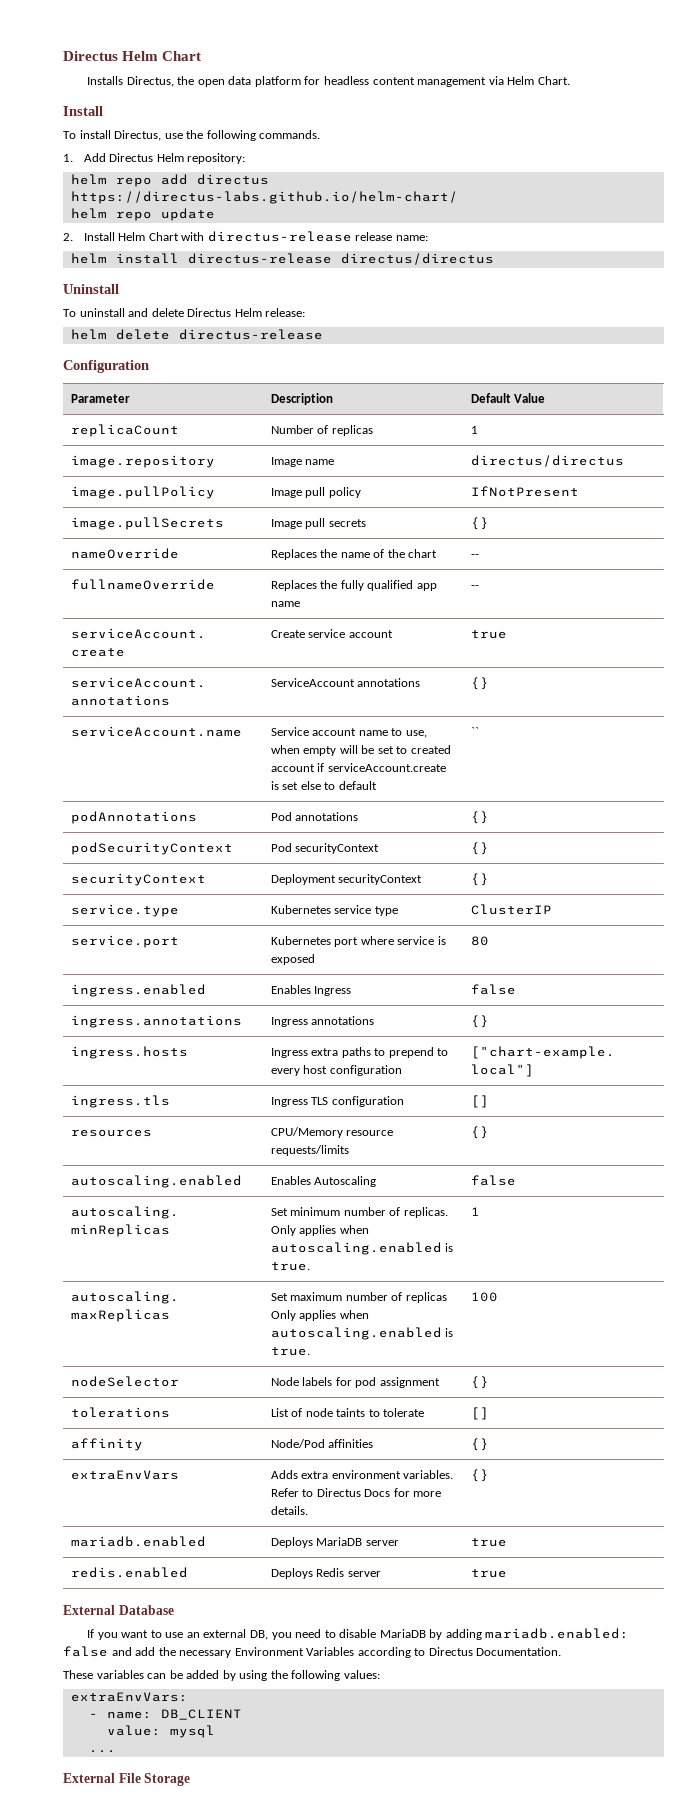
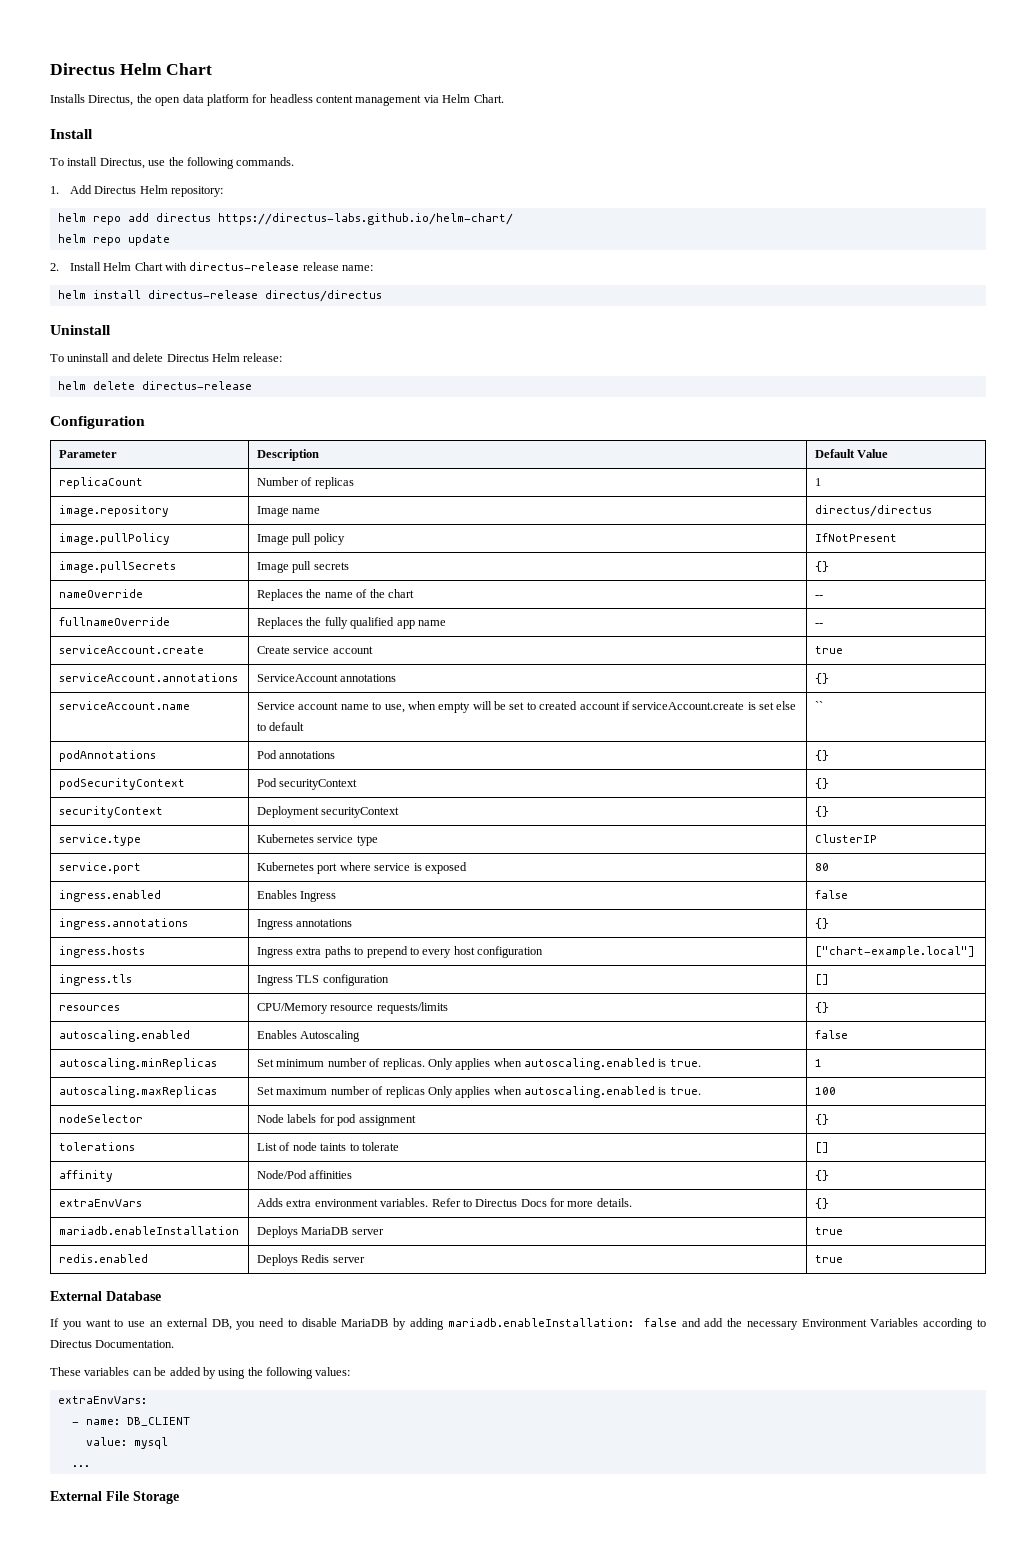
- mariadb.enabled | Deploys MariaDB server | true
+ mariadb.enableInstallation | Deploys MariaDB server | true
- If you want to use an external DB, you need to disable MariaDB by adding mariadb.enabled: false and add the necessary Environment Variables according to Directus Documentation.
+ If you want to use an external DB, you need to disable MariaDB by adding mariadb.enableInstallation: false and add the necessary Environment Variables according to Directus Documentation.

